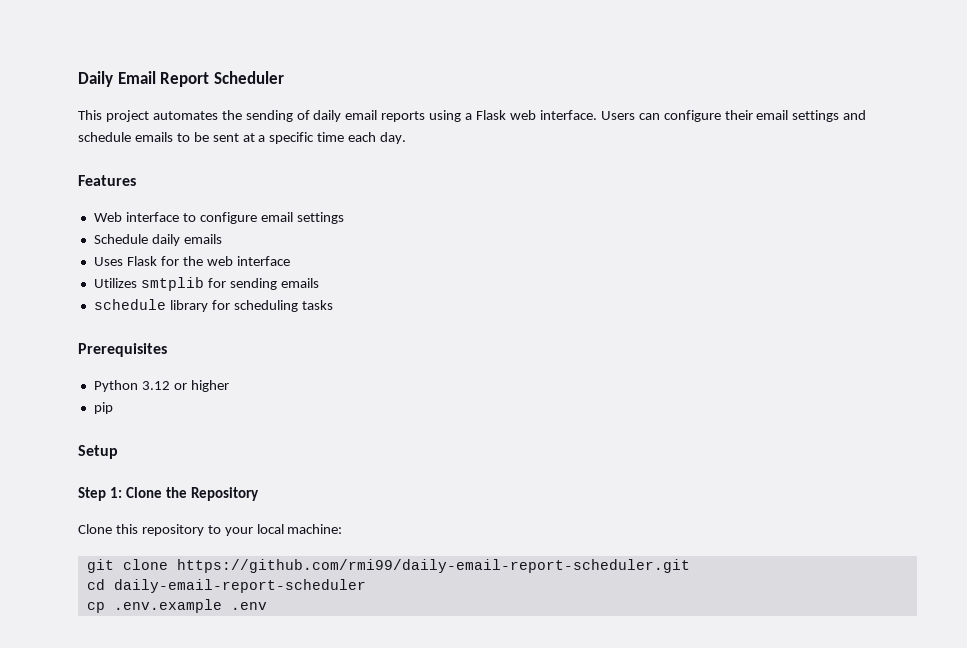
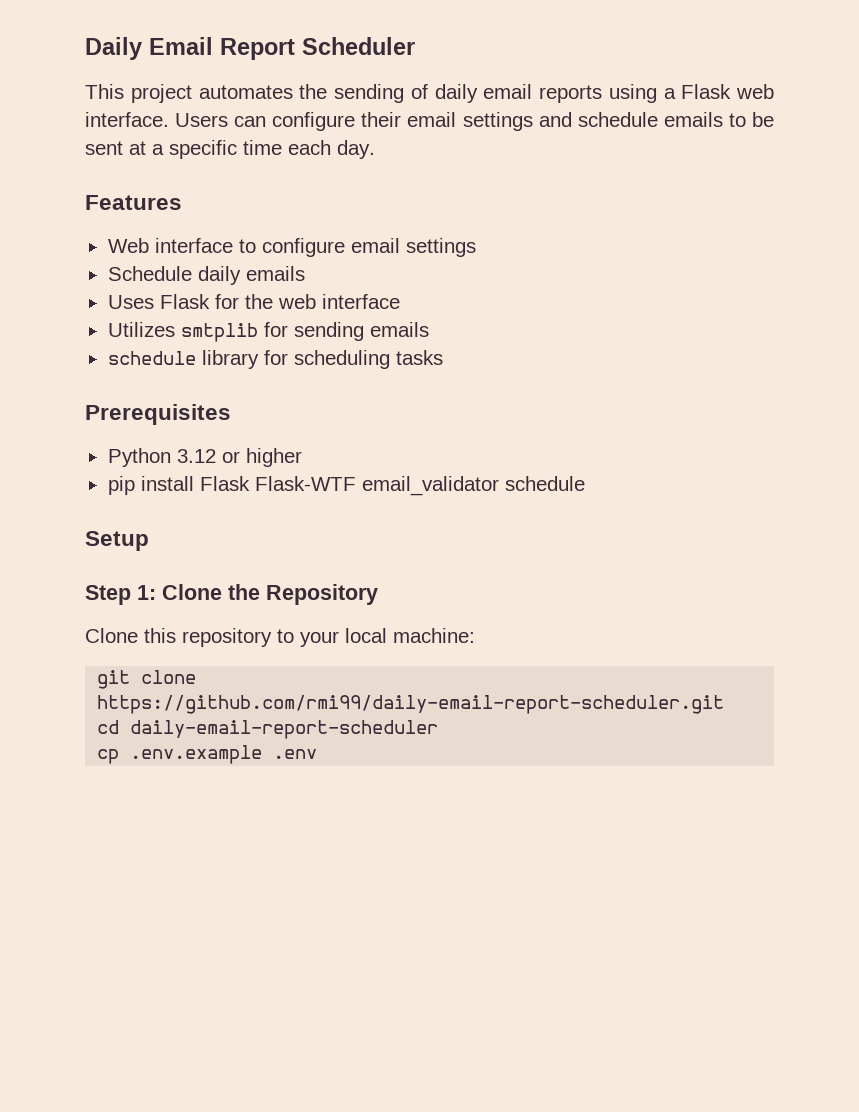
- pip
+ pip install Flask Flask-WTF email_validator schedule

